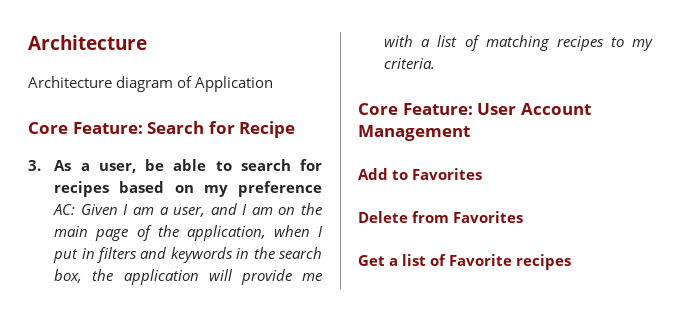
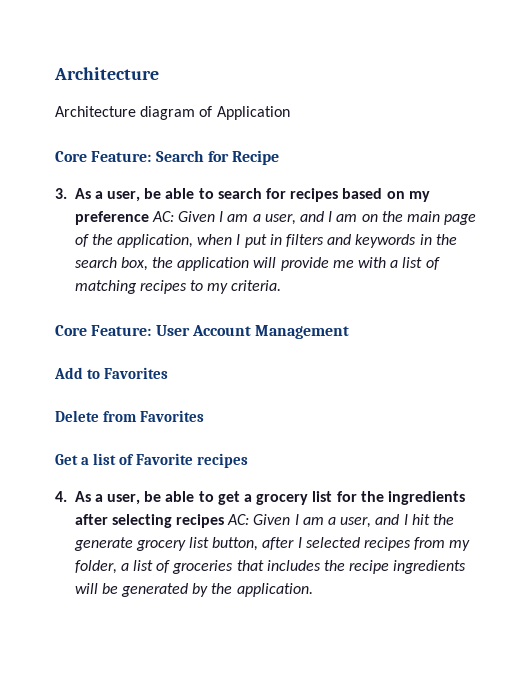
+ 4. As a user, be able to get a grocery list for the ingredients after selecting recipes AC: Given I am a user, and I hit the generate grocery list button, after I selected recipes from my folder, a list of groceries that includes the recipe ingredients will be generated by the application.

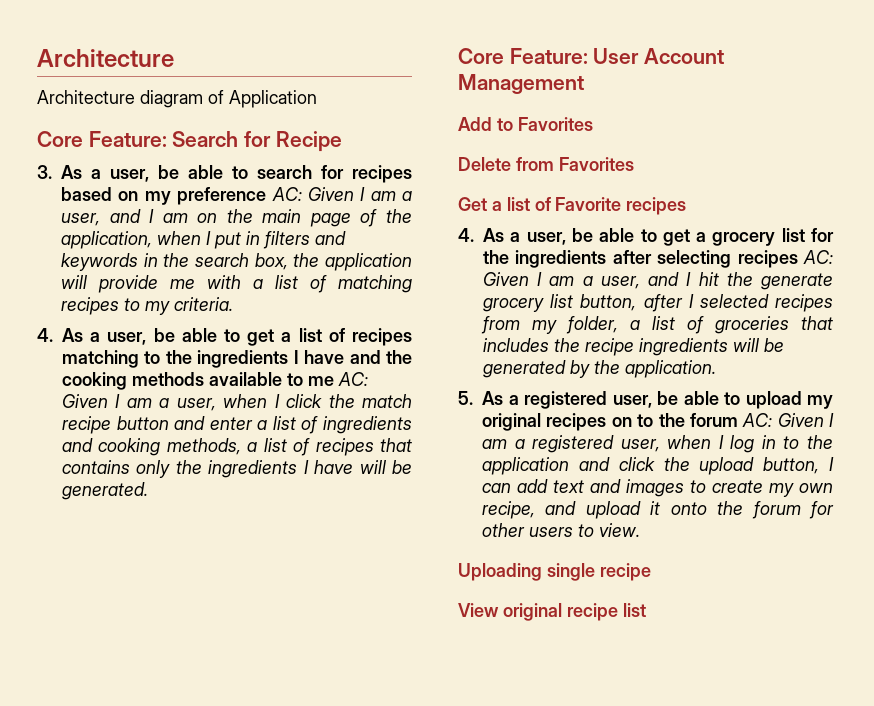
+ 4. As a user, be able to get a list of recipes matching to the ingredients I have and the cooking methods available to me AC: Given I am a user, when I click the match recipe button and enter a list of ingredients and cooking methods, a list of recipes that contains only the ingredients I have will be generated.
+ 5. As a registered user, be able to upload my original recipes on to the forum AC: Given I am a registered user, when I log in to the application and click the upload button, I can add text and images to create my own recipe, and upload it onto the forum for other users to view.
+ Uploading single recipe
+ View original recipe list

